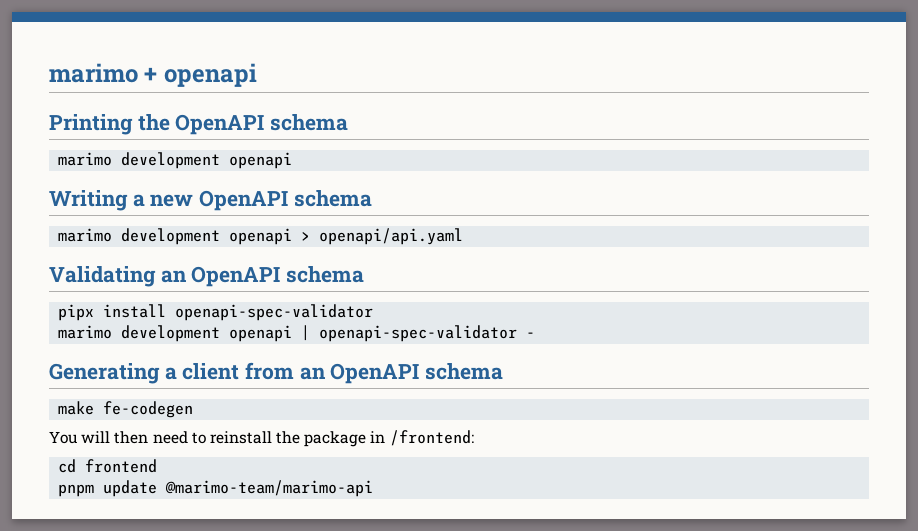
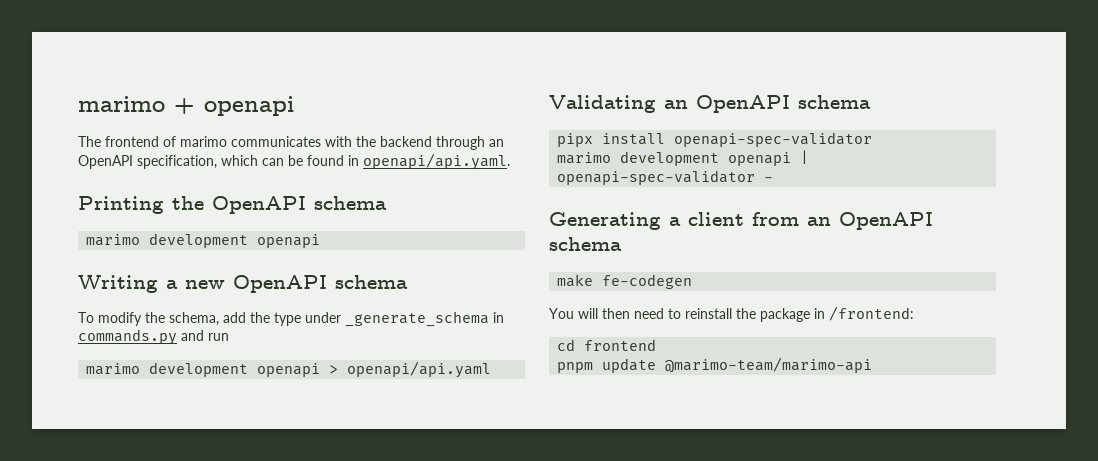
+ The frontend of marimo communicates with the backend through an OpenAPI specification, which can be found in openapi/api.yaml.
+ To modify the schema, add the type under _generate_schema in commands.py and run

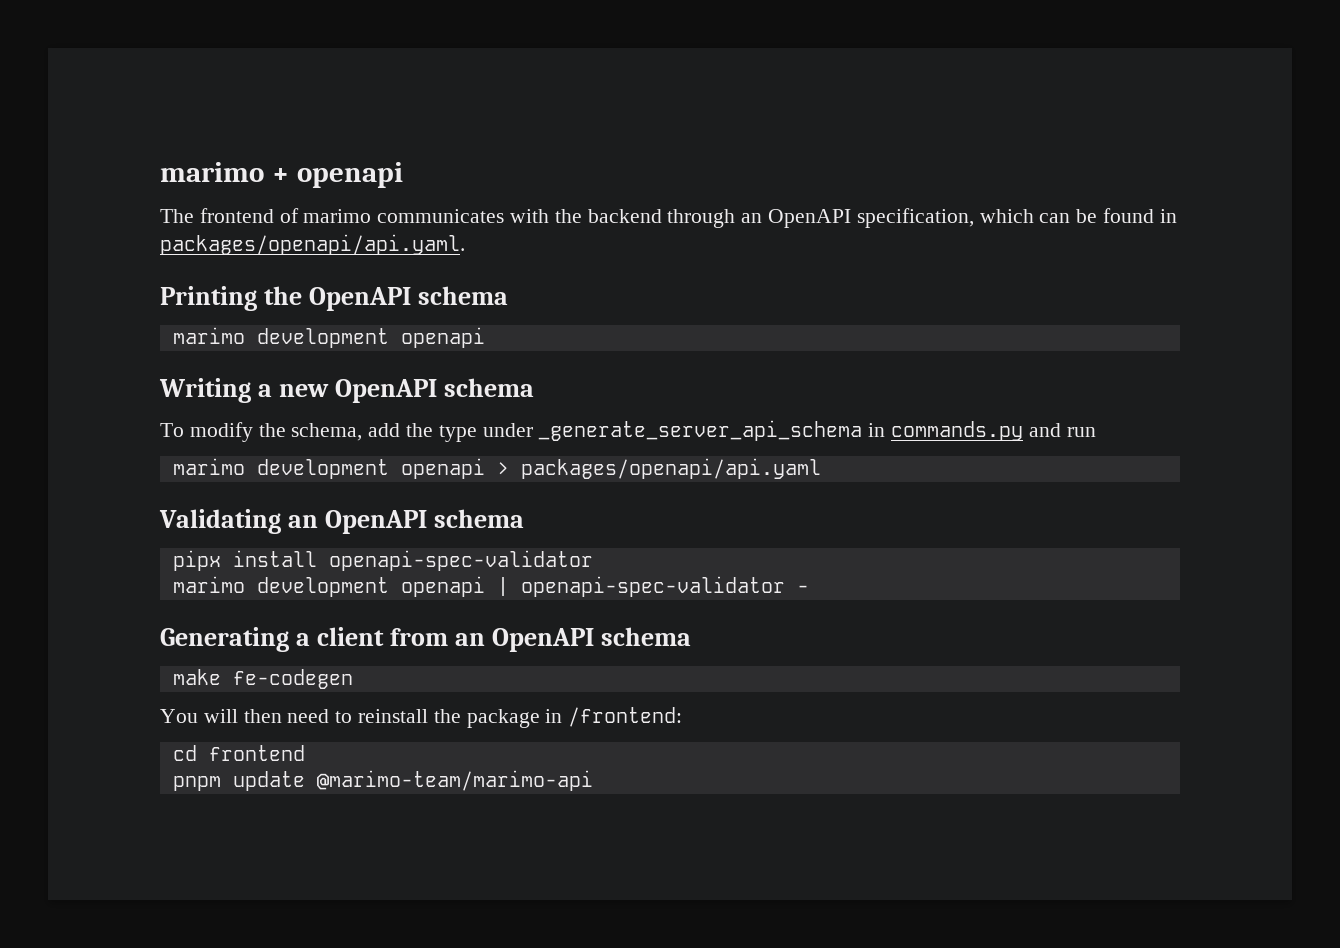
- The frontend of marimo communicates with the backend through an OpenAPI specification, which can be found in openapi/api.yaml.
+ The frontend of marimo communicates with the backend through an OpenAPI specification, which can be found in packages/openapi/api.yaml.
- To modify the schema, add the type under _generate_schema in commands.py and run
+ To modify the schema, add the type under _generate_server_api_schema in commands.py and run
- marimo development openapi > openapi/api.yaml
+ marimo development openapi > packages/openapi/api.yaml

